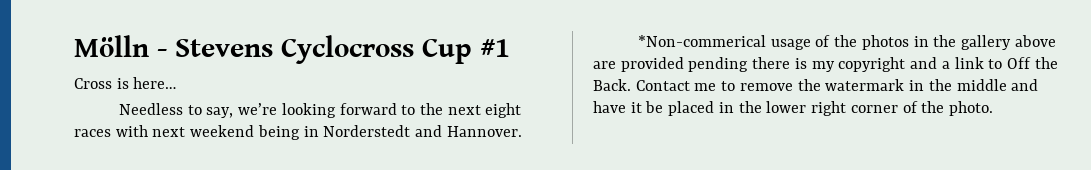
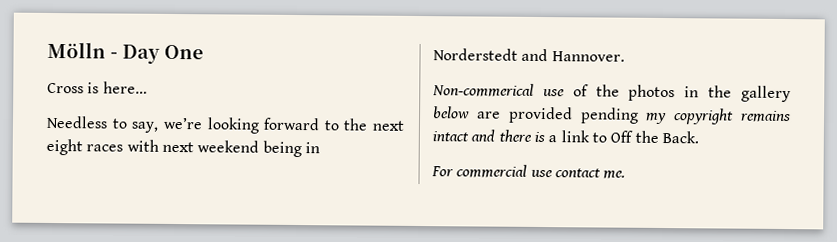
- Mölln - Stevens Cyclocross Cup #1
+ Mölln - Day One
- *Non-commerical usage of the photos in the gallery above are provided pending there is my copyright and a link to Off the Back. Contact me to remove the watermark in the middle and have it be placed in the lower right corner of the photo.
+ Non-commerical use of the photos in the gallery below are provided pending my copyright remains intact and there is a link to Off the Back.
+ For commercial use contact me.

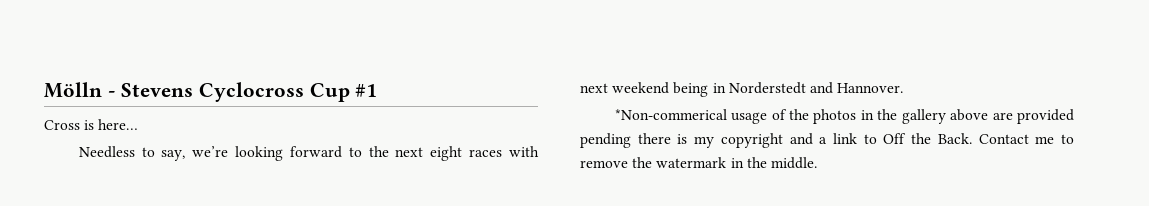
- Mölln - Day One
+ Mölln - Stevens Cyclocross Cup #1
- Non-commerical use of the photos in the gallery below are provided pending my copyright remains intact and there is a link to Off the Back.
- For commercial use contact me.
+ *Non-commerical usage of the photos in the gallery above are provided pending there is my copyright and a link to Off the Back. Contact me to remove the watermark in the middle.

